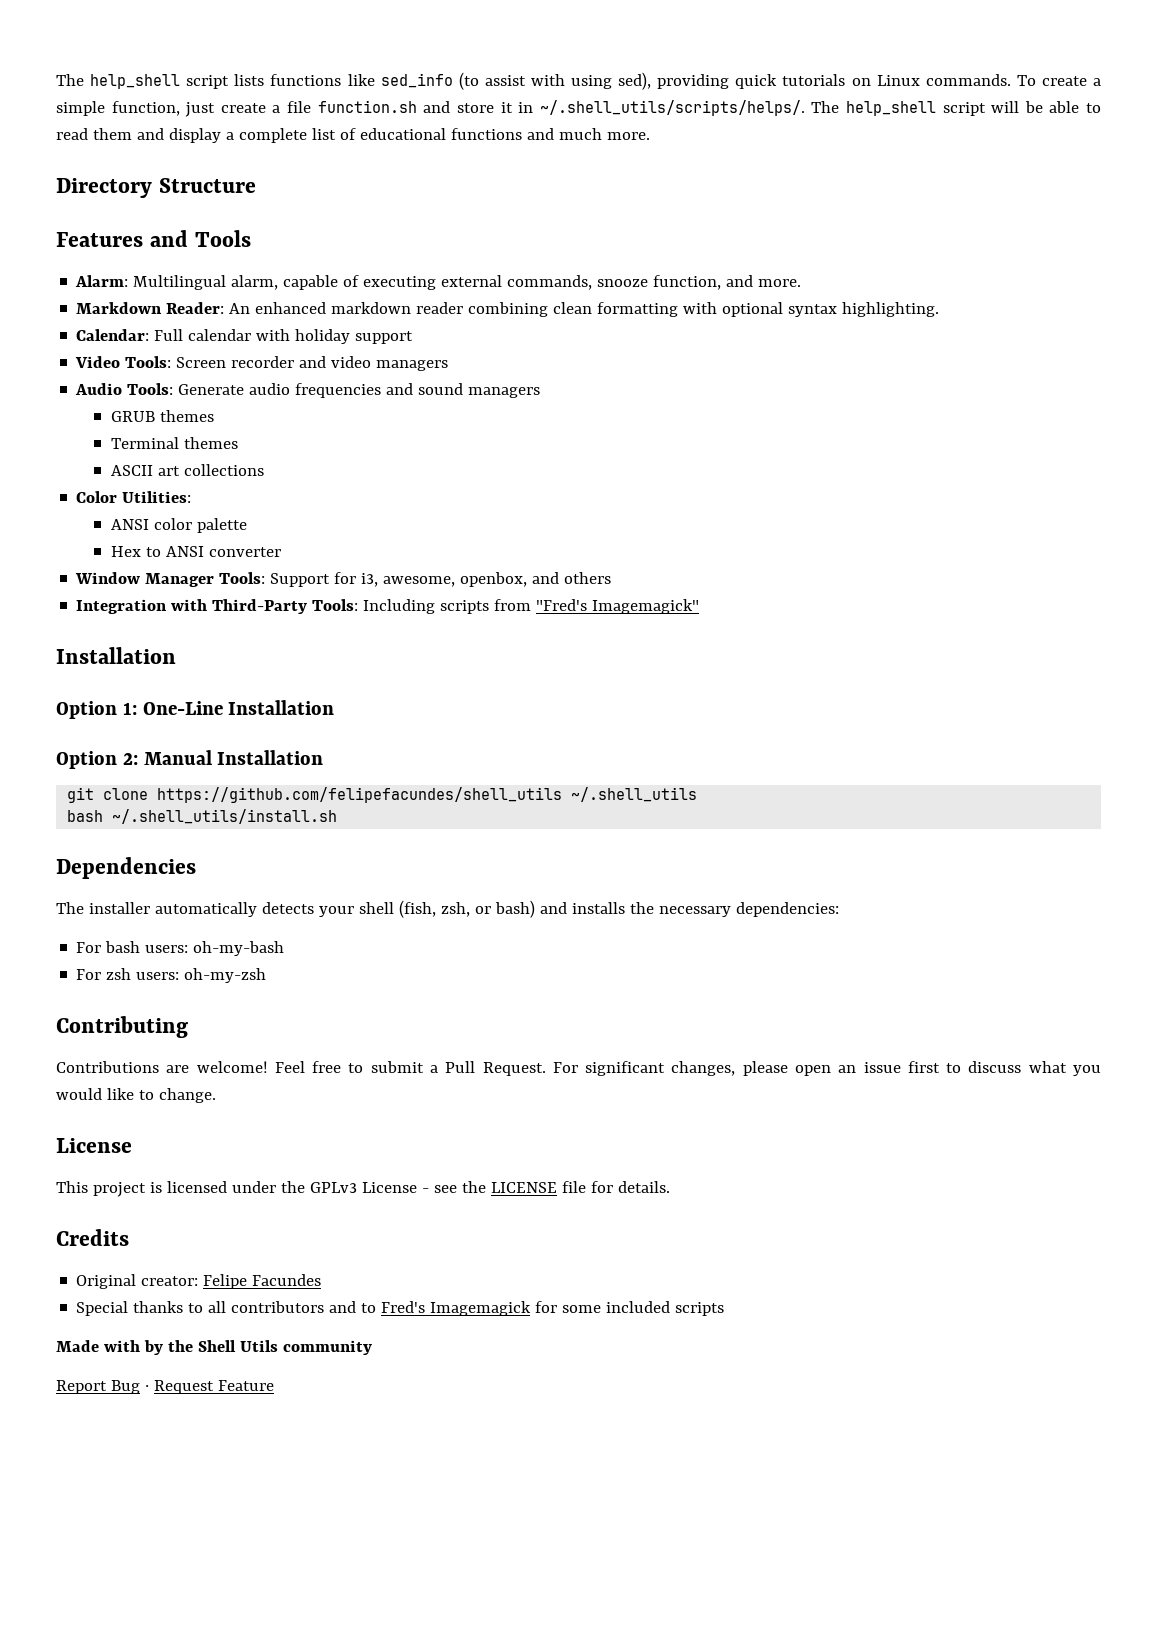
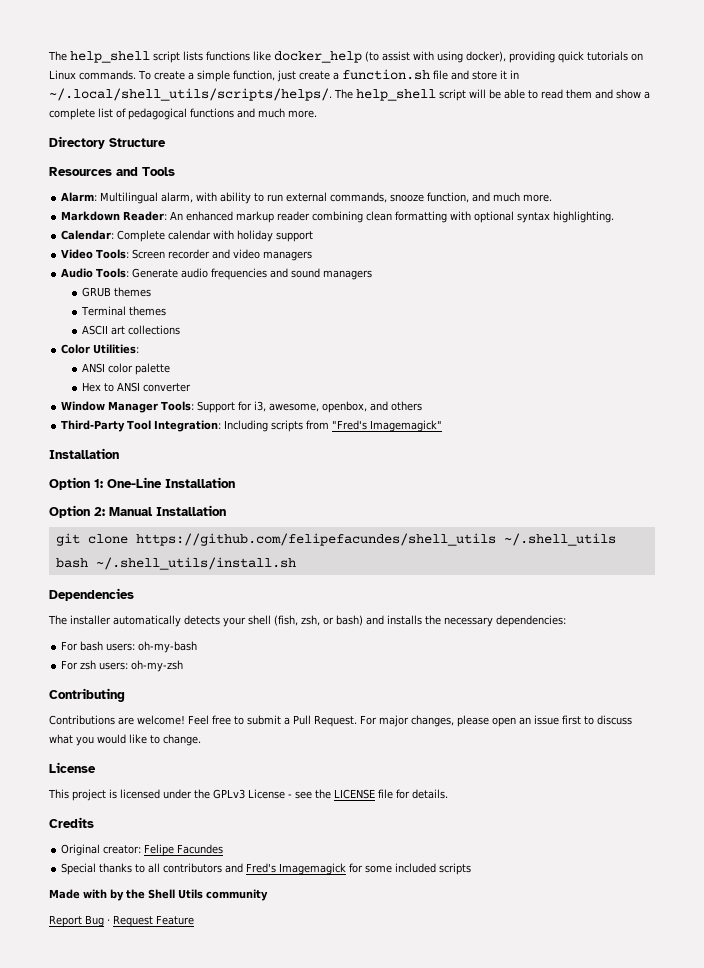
- The help_shell script lists functions like sed_info (to assist with using sed), providing quick tutorials on Linux commands.
+ The help_shell script lists functions like docker_help (to assist with using docker), providing quick tutorials on Linux commands.
- To create a simple function, just create a file function.sh and store it in ~/.shell_utils/scripts/helps/. The help_shell script will be able to read them and display a complete list of educational functions and much more.
+ To create a simple function, just create a function.sh file and store it in ~/.local/shell_utils/scripts/helps/. The help_shell script will be able to read them and show a complete list of pedagogical functions and much more.
- Features and Tools
+ Resources and Tools
- Alarm: Multilingual alarm, capable of executing external commands, snooze function, and more.
+ Alarm: Multilingual alarm, with ability to run external commands, snooze function, and much more.
- Markdown Reader: An enhanced markdown reader combining clean formatting with optional syntax highlighting.
+ Markdown Reader: An enhanced markup reader combining clean formatting with optional syntax highlighting.
- Calendar: Full calendar with holiday support
+ Calendar: Complete calendar with holiday support
- Integration with Third-Party Tools: Including scripts from "Fred's Imagemagick"
+ Third-Party Tool Integration: Including scripts from "Fred's Imagemagick"
- For significant changes, please open an issue first to discuss what you would like to change.
+ For major changes, please open an issue first to discuss what you would like to change.
- Special thanks to all contributors and to Fred's Imagemagick for some included scripts
+ Special thanks to all contributors and Fred's Imagemagick for some included scripts

